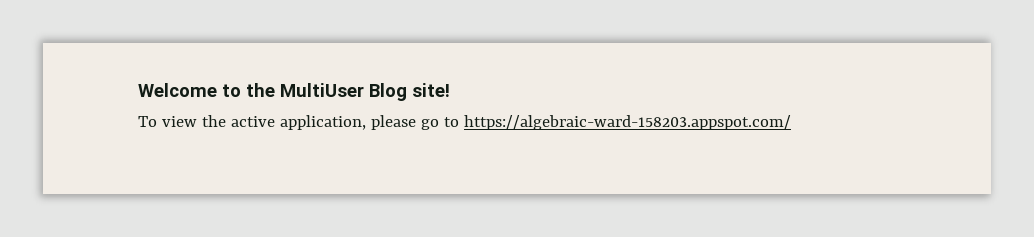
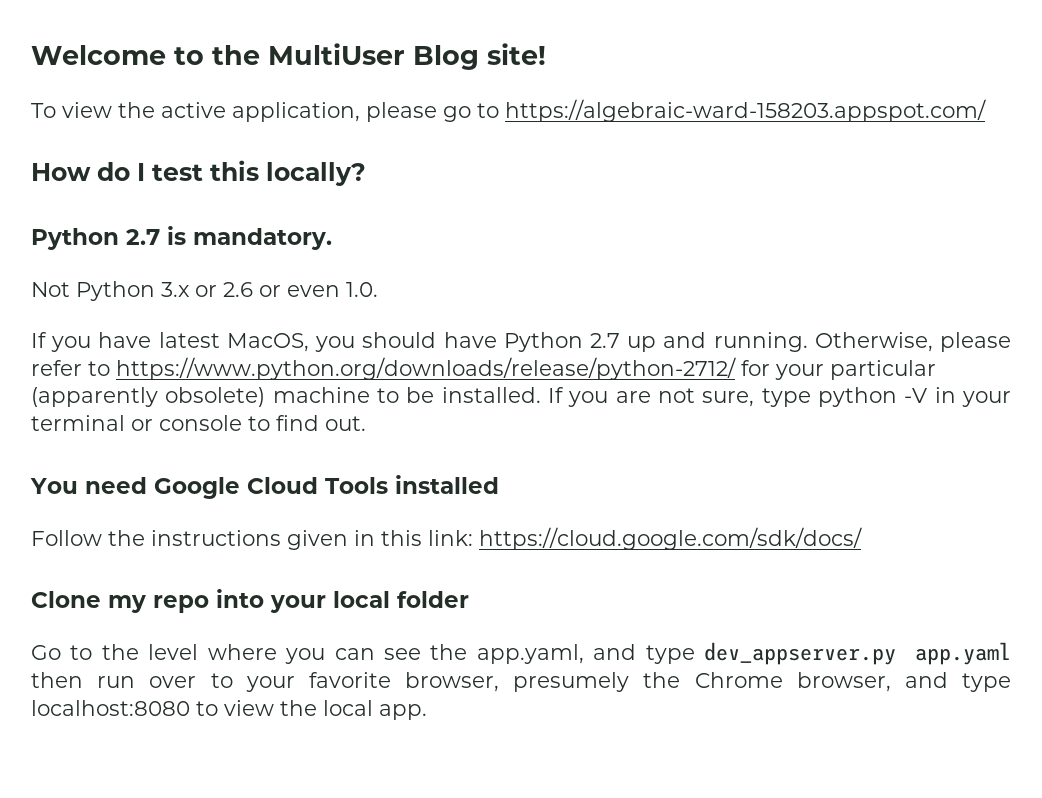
+ How do I test this locally?
+ Python 2.7 is mandatory.
+ Not Python 3.x or 2.6 or even 1.0.
+ If you have latest MacOS, you should have Python 2.7 up and running. Otherwise, please refer to https://www.python.org/downloads/release/python-2712/ for your particular (apparently obsolete) machine to be installed. If you are not sure, type python -V in your terminal or console to find out.
+ You need Google Cloud Tools installed
+ Follow the instructions given in this link: https://cloud.google.com/sdk/docs/
+ Clone my repo into your local folder
+ Go to the level where you can see the app.yaml, and type dev_appserver.py app.yaml then run over to your favorite browser, presumely the Chrome browser, and type localhost:8080 to view the local app.

